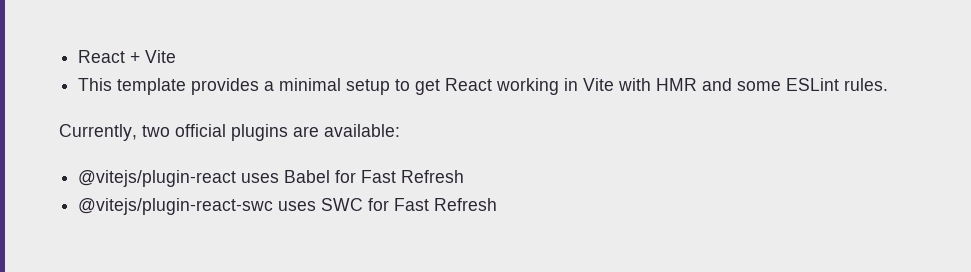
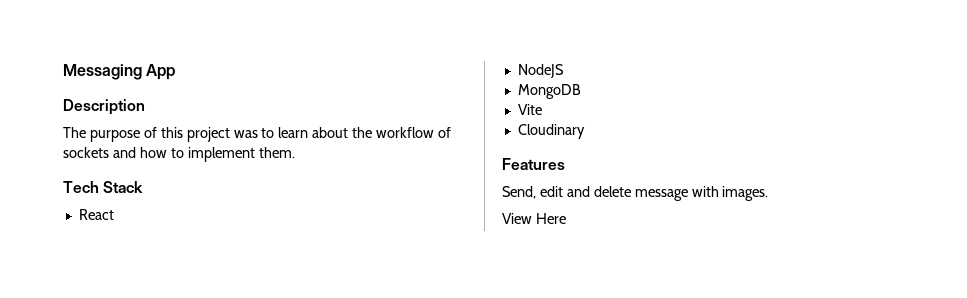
- React + Vite
+ Messaging App
+ Description
+ The purpose of this project was to learn about the workflow of sockets and how to implement them.
+ Tech Stack
+ React
+ NodeJS
+ MongoDB
+ Vite
- This template provides a minimal setup to get React working in Vite with HMR and some ESLint rules.
- Currently, two official plugins are available:
- @vitejs/plugin-react uses Babel for Fast Refresh
- @vitejs/plugin-react-swc uses SWC for Fast Refresh
+ Cloudinary
+ Features
+ Send, edit and delete message with images.
+ View Here

